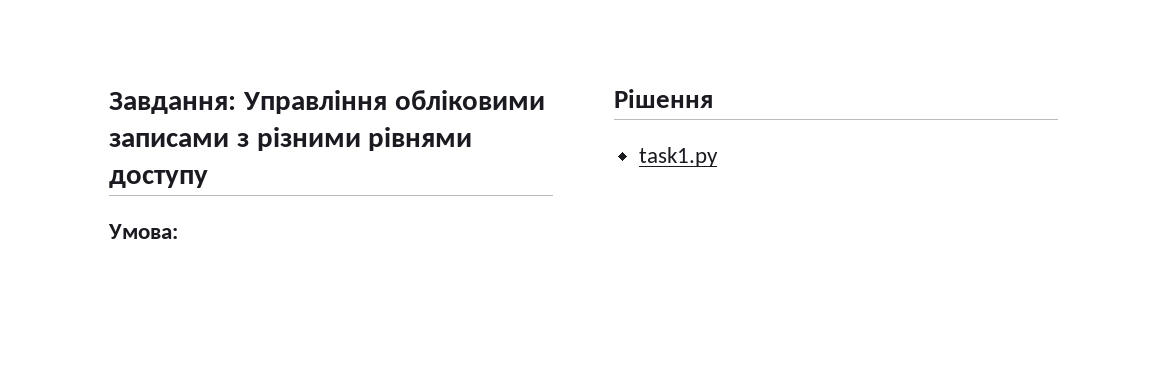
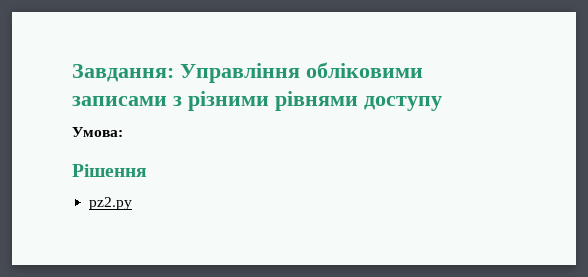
- task1.py
+ pz2.py

